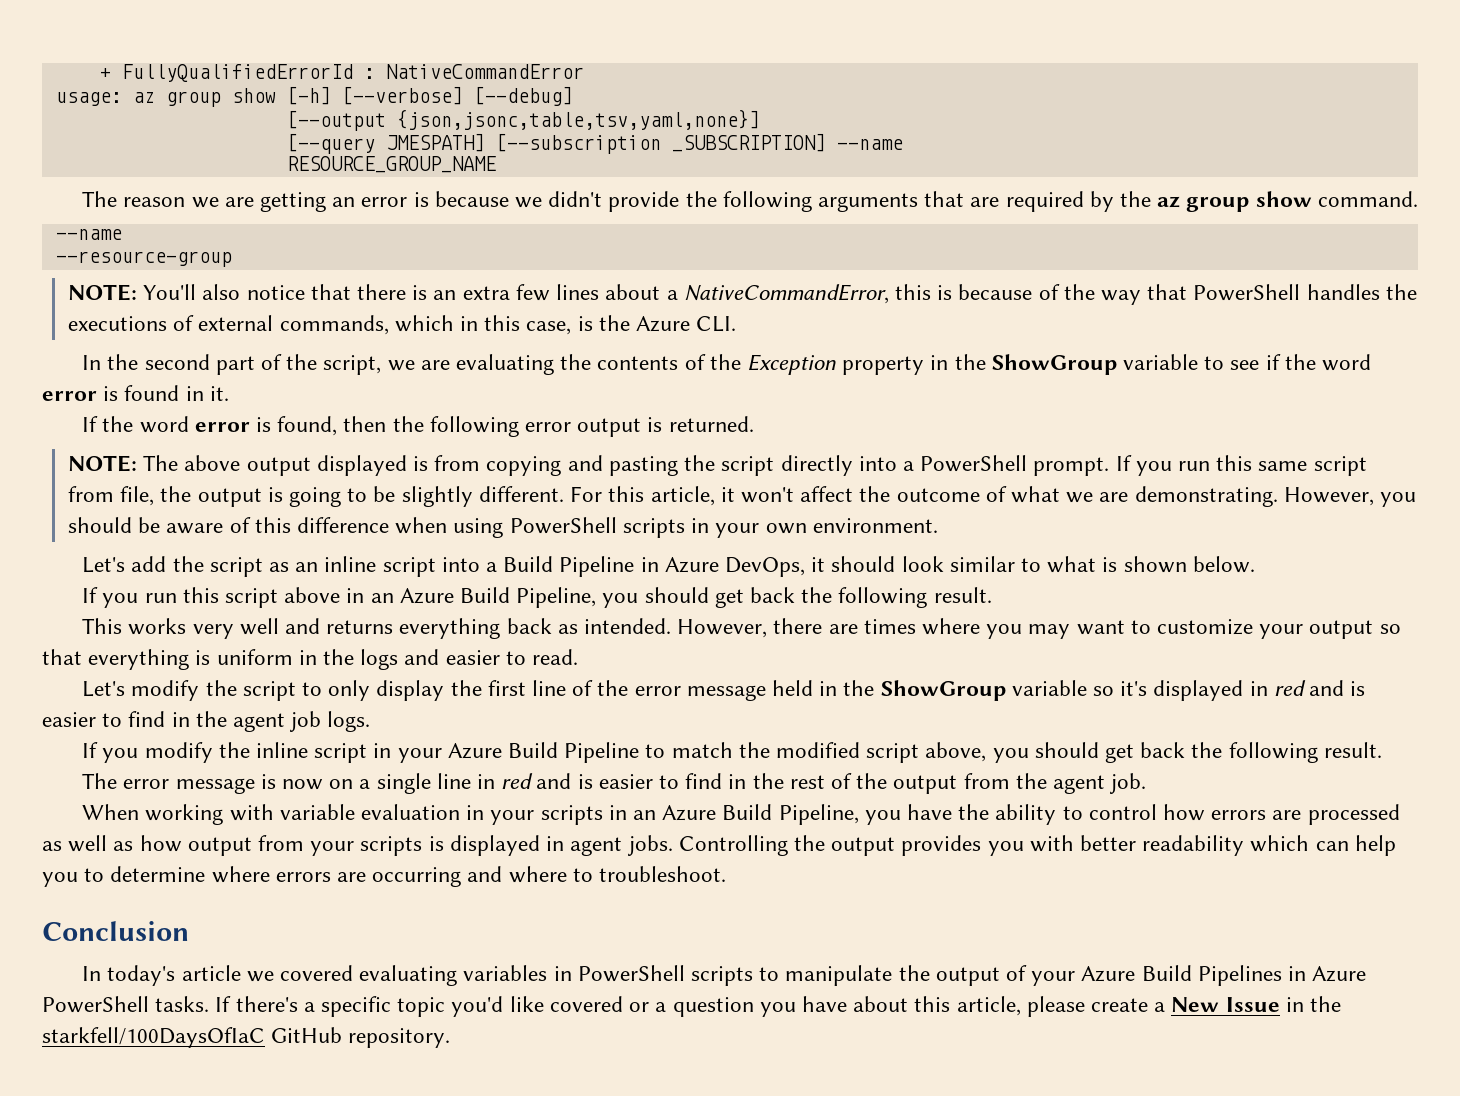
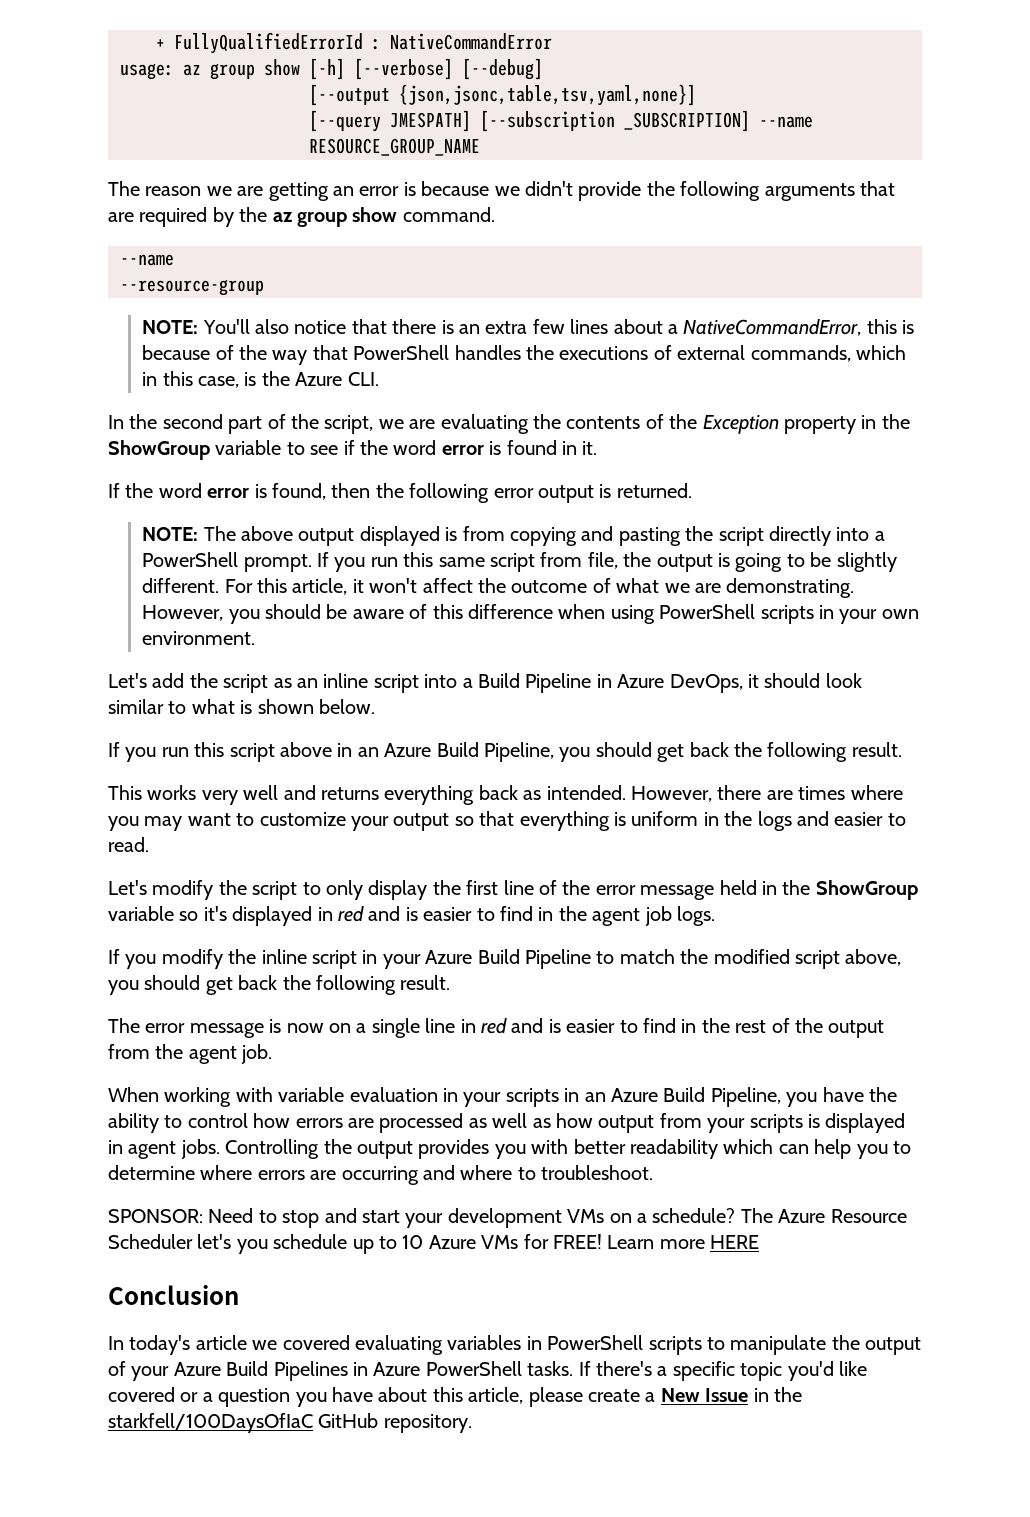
+ SPONSOR: Need to stop and start your development VMs on a schedule? The Azure Resource Scheduler let's you schedule up to 10 Azure VMs for FREE! Learn more HERE

